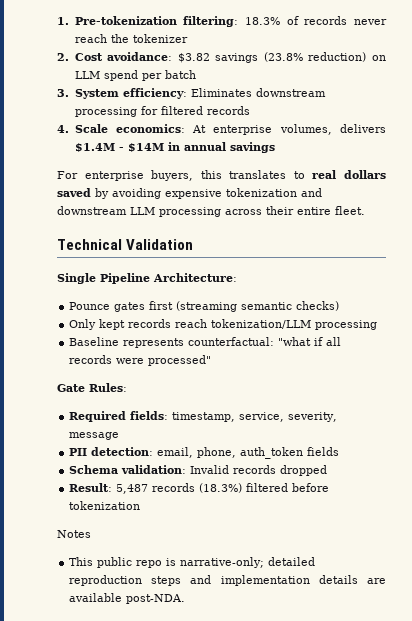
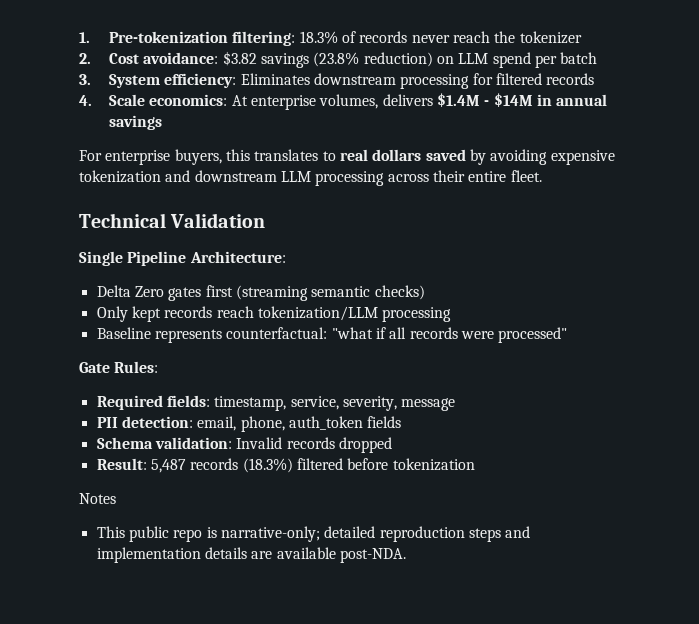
- Pounce gates first (streaming semantic checks)
+ Delta Zero gates first (streaming semantic checks)

